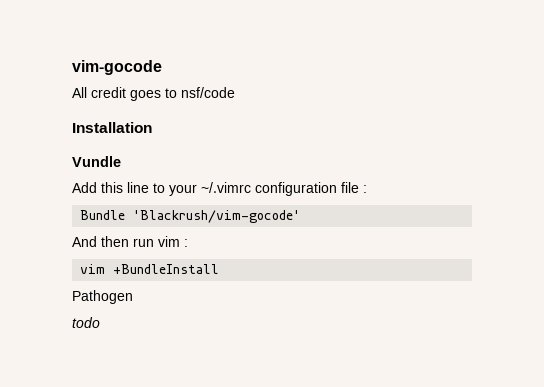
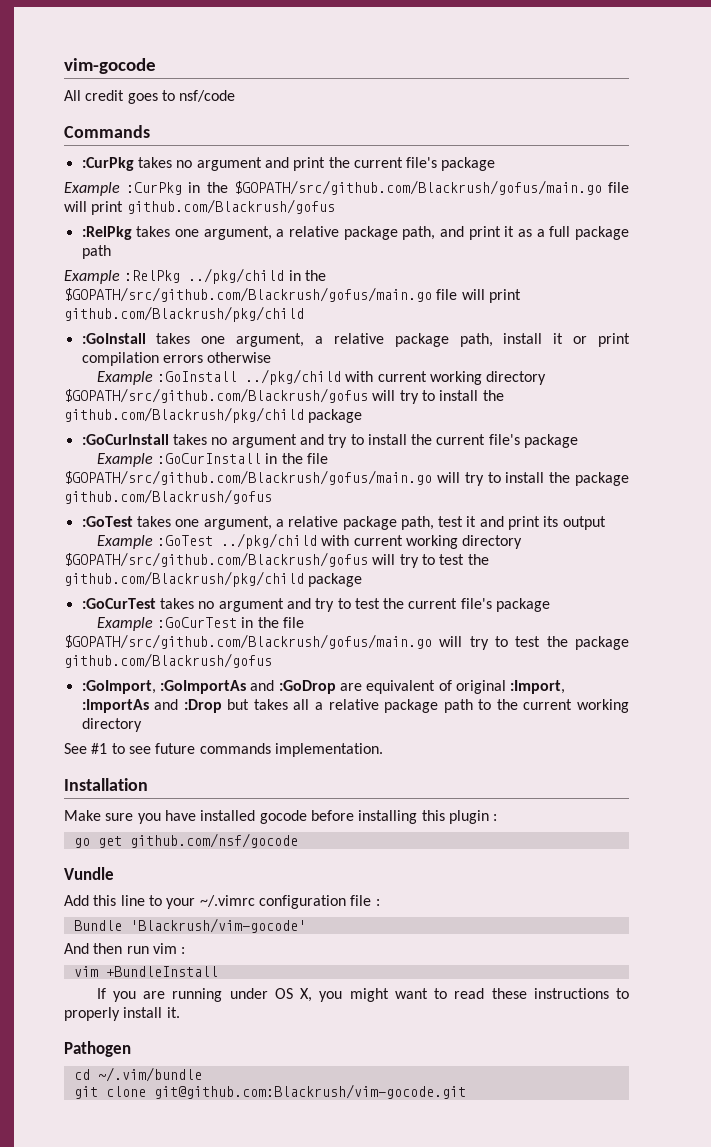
+ Commands
+ :CurPkg takes no argument and print the current file's package
+ Example :CurPkg in the $GOPATH/src/github.com/Blackrush/gofus/main.go file will print github.com/Blackrush/gofus
+ :RelPkg takes one argument, a relative package path, and print it as a full package path
+ Example :RelPkg ../pkg/child in the $GOPATH/src/github.com/Blackrush/gofus/main.go file will print github.com/Blackrush/pkg/child
+ :GoInstall takes one argument, a relative package path, install it or print compilation errors otherwise
+ Example :GoInstall ../pkg/child with current working directory $GOPATH/src/github.com/Blackrush/gofus will try to install the github.com/Blackrush/pkg/child package
+ :GoCurInstall takes no argument and try to install the current file's package
+ Example :GoCurInstall in the file $GOPATH/src/github.com/Blackrush/gofus/main.go will try to install the package github.com/Blackrush/gofus
+ :GoTest takes one argument, a relative package path, test it and print its output
+ Example :GoTest ../pkg/child with current working directory $GOPATH/src/github.com/Blackrush/gofus will try to test the github.com/Blackrush/pkg/child package
+ :GoCurTest takes no argument and try to test the current file's package
+ Example :GoCurTest in the file $GOPATH/src/github.com/Blackrush/gofus/main.go will try to test the package github.com/Blackrush/gofus
+ :GoImport, :GoImportAs and :GoDrop are equivalent of original :Import, :ImportAs and :Drop but takes all a relative package path to the current working directory
+ See #1 to see future commands implementation.
  Installation
+ Make sure you have installed gocode before installing this plugin :
+ go get github.com/nsf/gocode
+ If you are running under OS X, you might want to read these instructions to properly install it.
  Pathogen
- todo
+ cd ~/.vim/bundle
+ git clone git@github.com:Blackrush/vim-gocode.git

